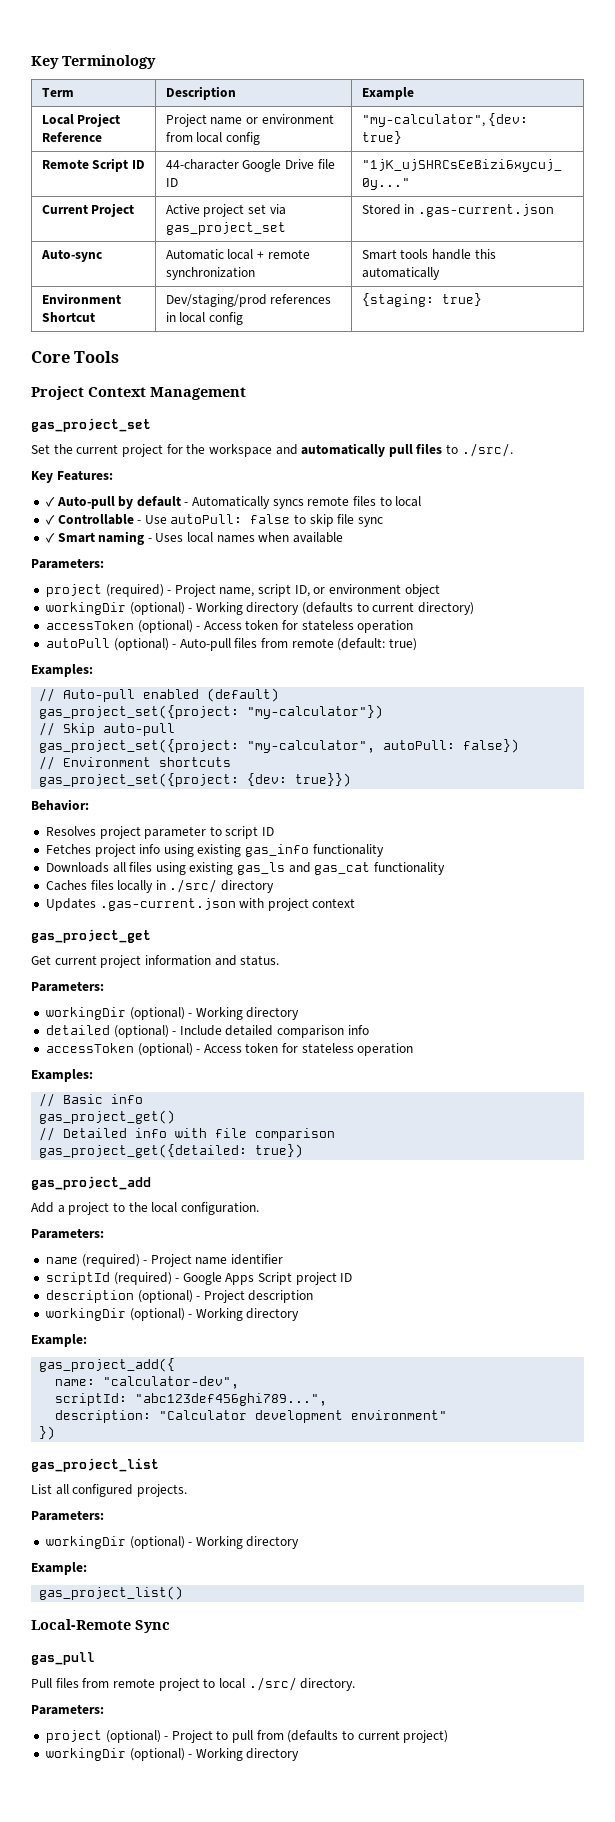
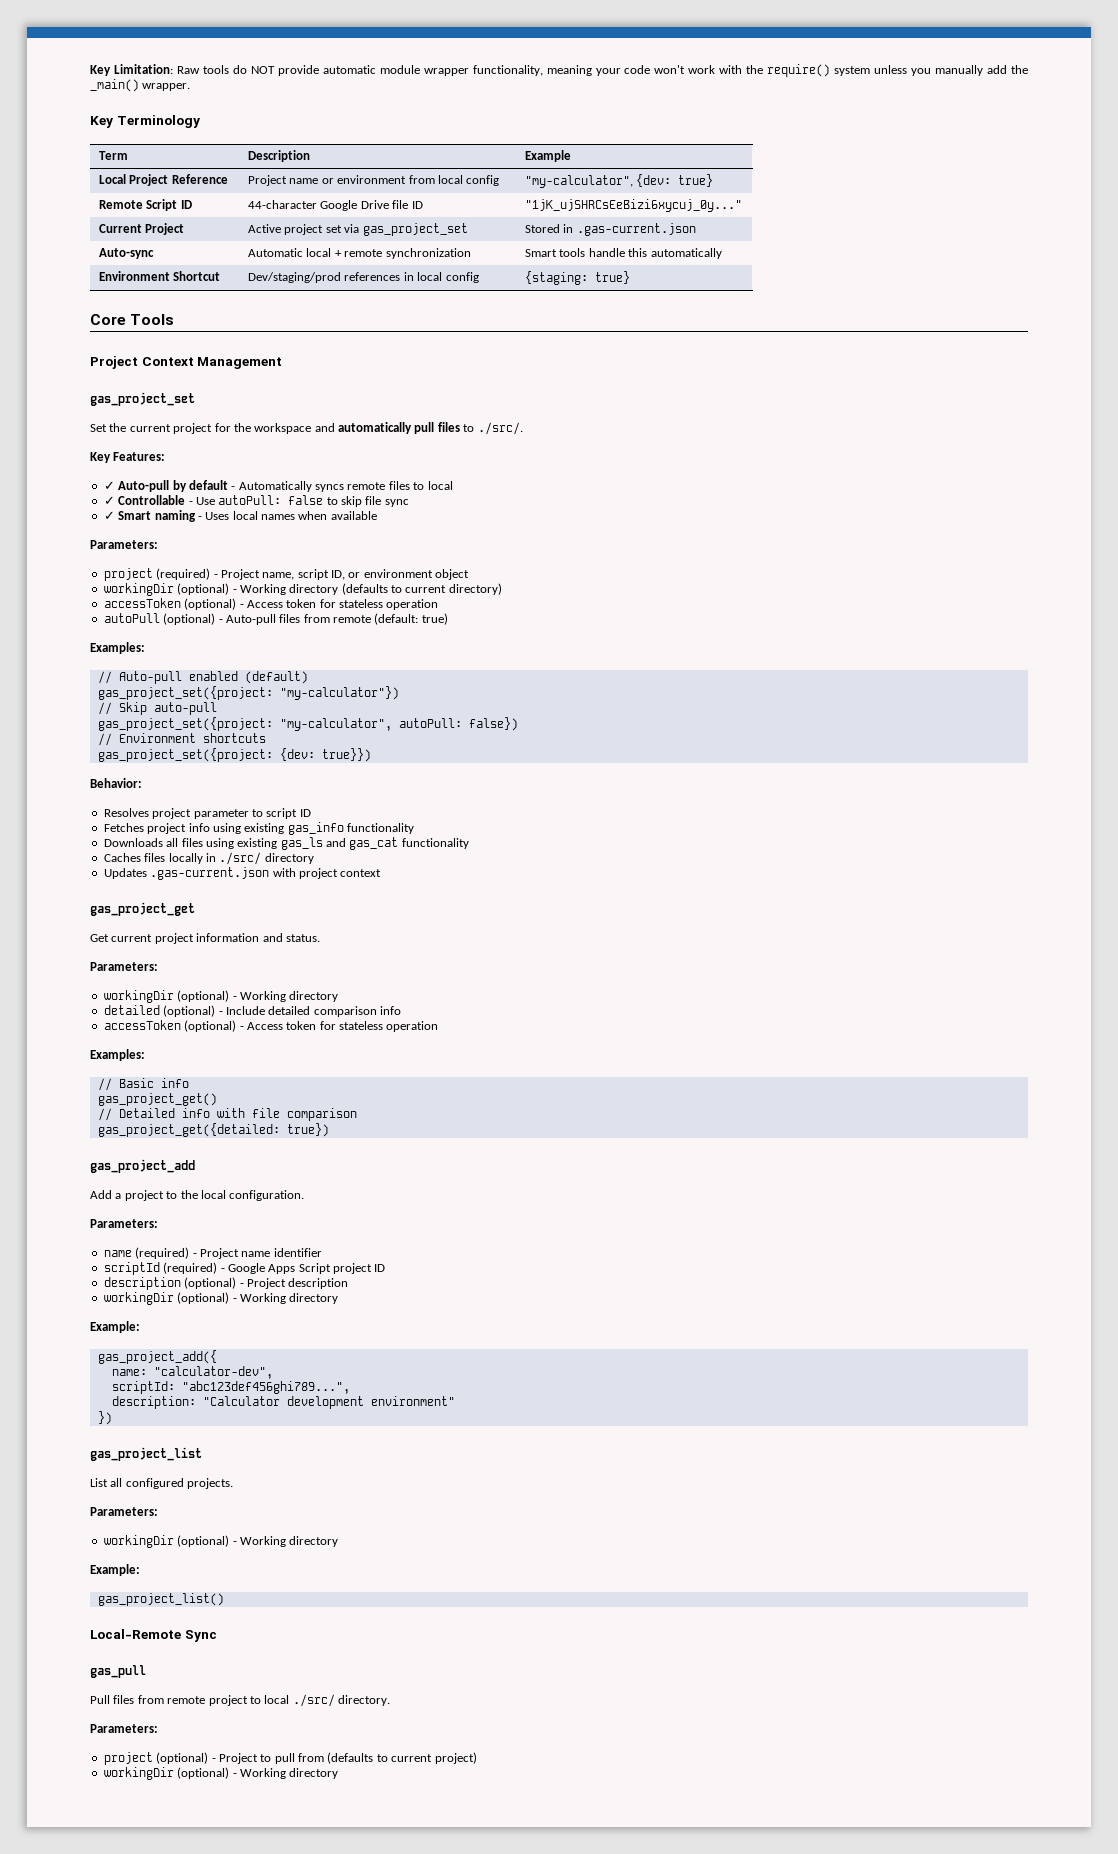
+ Key Limitation: Raw tools do NOT provide automatic module wrapper functionality, meaning your code won't work with the require() system unless you manually add the _main() wrapper.

